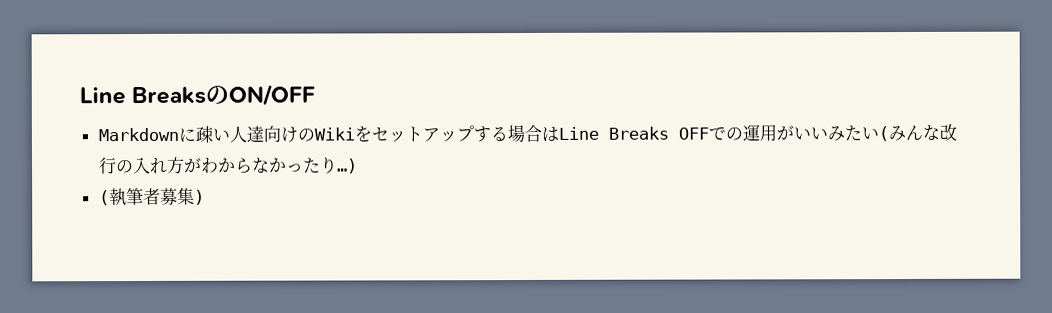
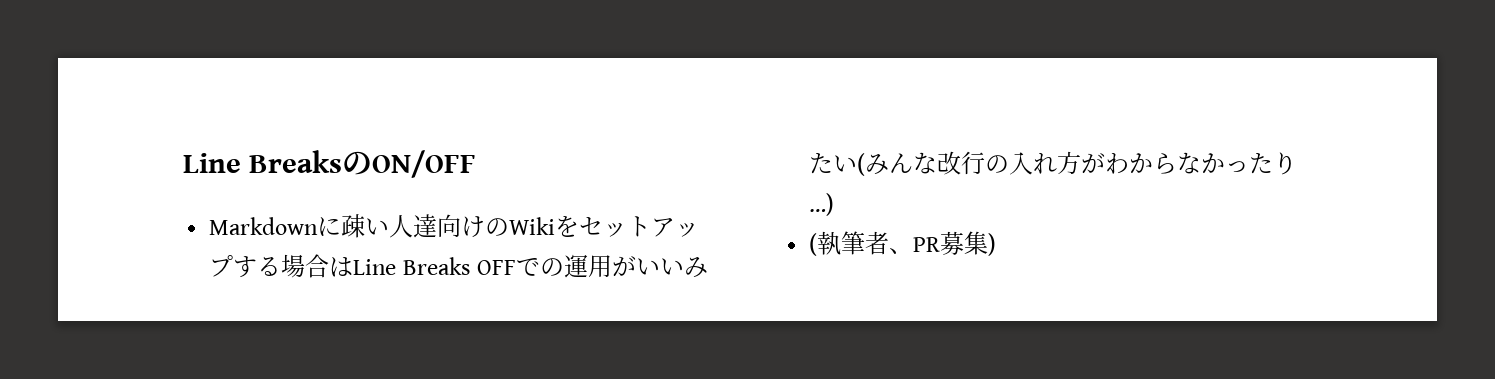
- (執筆者募集)
+ (執筆者、PR募集)

